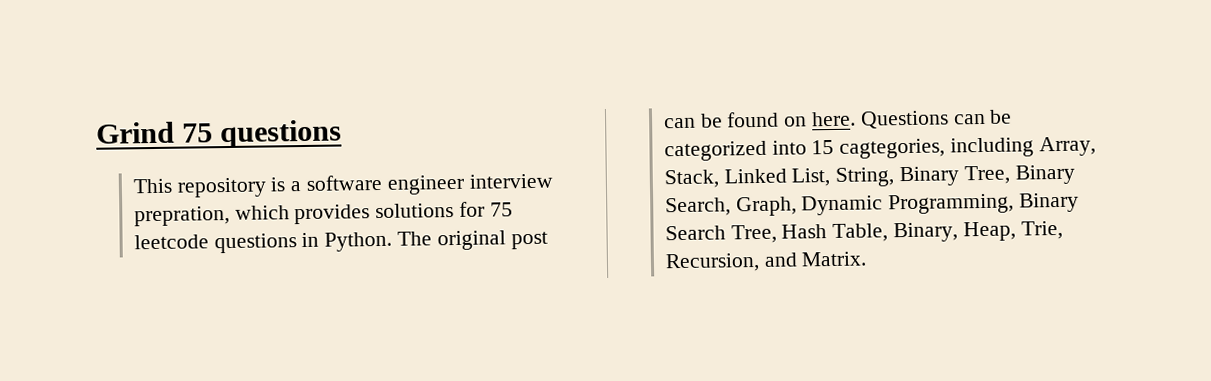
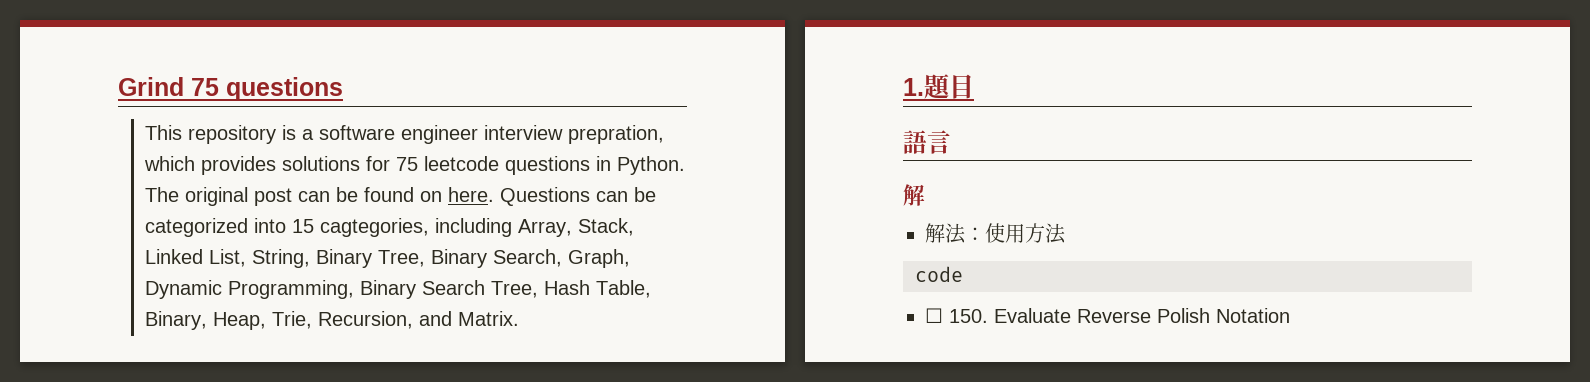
+ 1.題目
+ 語言
+ 解
+ 解法：使用方法
+ code
+ ☐ 150. Evaluate Reverse Polish Notation

